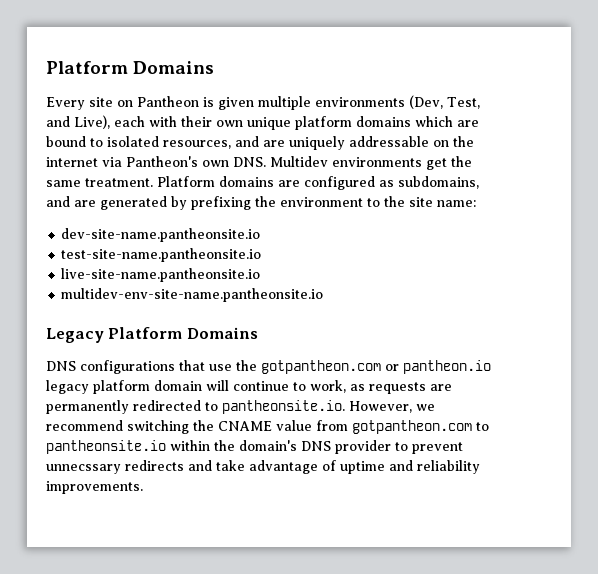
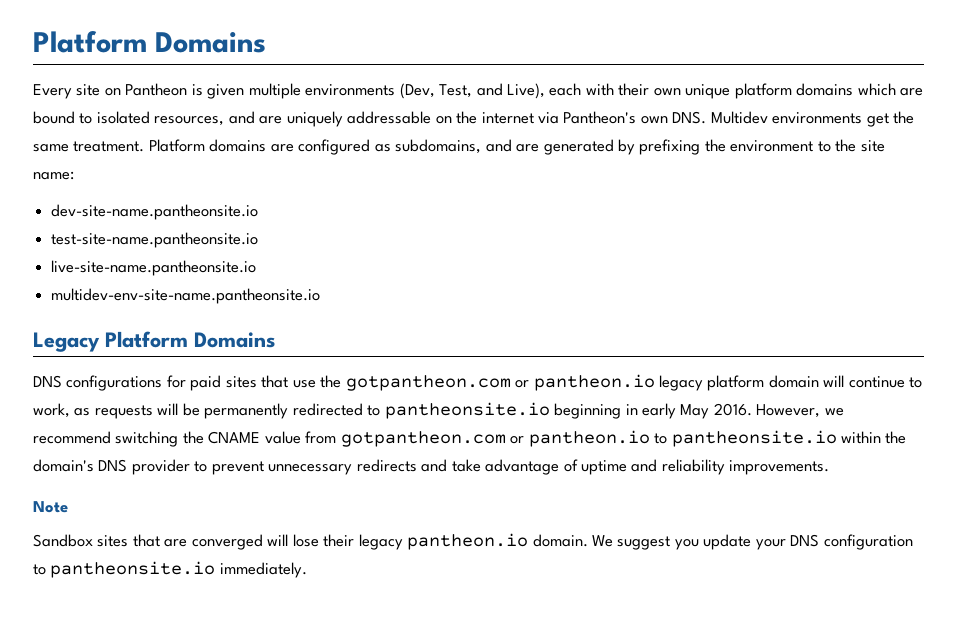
- DNS configurations that use the gotpantheon.com or pantheon.io legacy platform domain will continue to work, as requests are permanently redirected to pantheonsite.io. However, we recommend switching the CNAME value from gotpantheon.com to pantheonsite.io within the domain's DNS provider to prevent unnecssary redirects and take advantage of uptime and reliability improvements.
+ DNS configurations for paid sites that use the gotpantheon.com or pantheon.io legacy platform domain will continue to work, as requests will be permanently redirected to pantheonsite.io beginning in early May 2016. However, we recommend switching the CNAME value from gotpantheon.com or pantheon.io to pantheonsite.io within the domain's DNS provider to prevent unnecessary redirects and take advantage of uptime and reliability improvements.
+ Note
+ Sandbox sites that are converged will lose their legacy pantheon.io domain. We suggest you update your DNS configuration to pantheonsite.io immediately.

